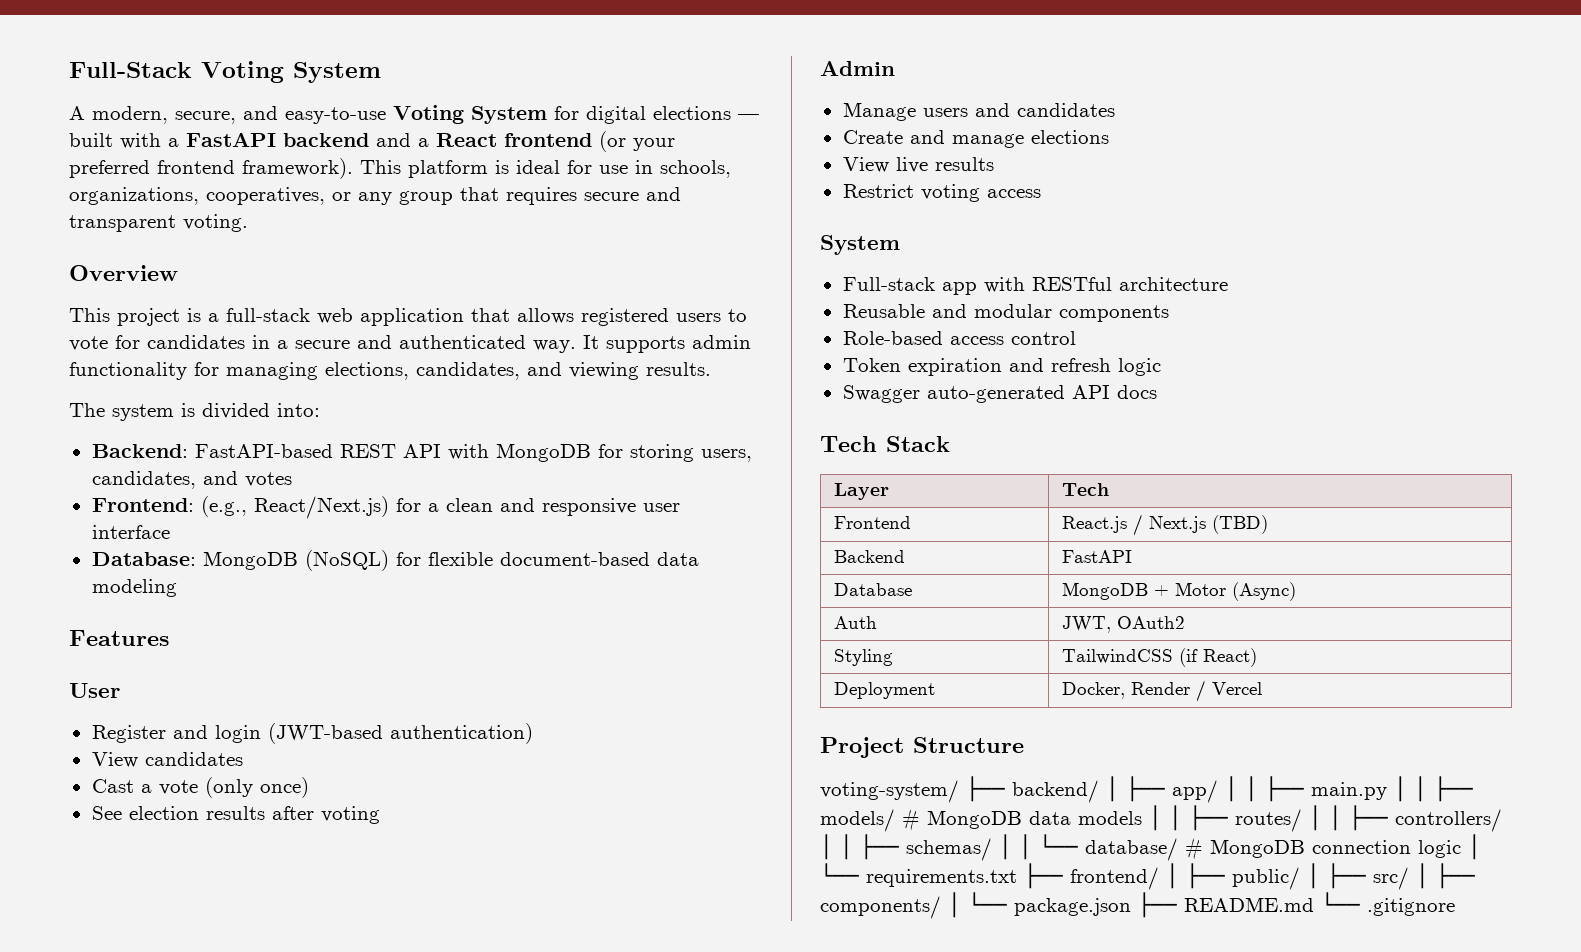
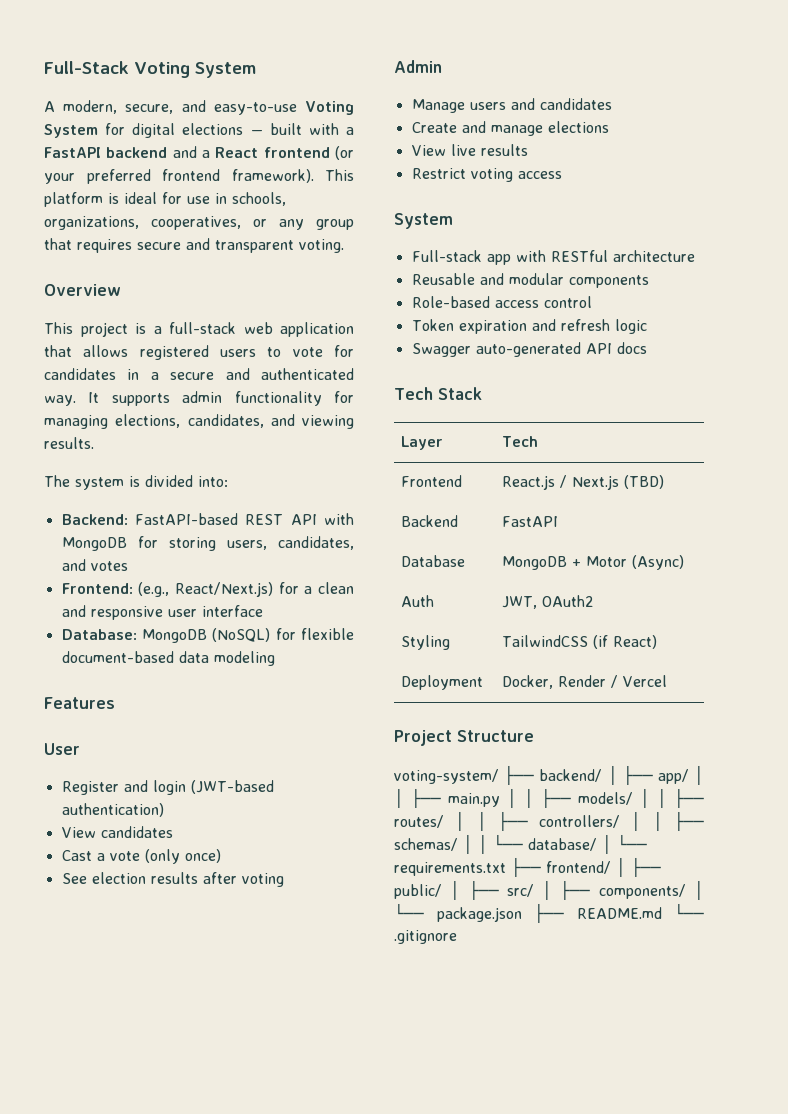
- voting-system/ ├── backend/ │ ├── app/ │ │ ├── main.py │ │ ├── models/ # MongoDB data models │ │ ├── routes/ │ │ ├── controllers/ │ │ ├── schemas/ │ │ └── database/ # MongoDB connection logic │ └── requirements.txt ├── frontend/ │ ├── public/ │ ├── src/ │ ├── components/ │ └── package.json ├── README.md └── .gitignore
+ voting-system/ ├── backend/ │ ├── app/ │ │ ├── main.py │ │ ├── models/ │ │ ├── routes/ │ │ ├── controllers/ │ │ ├── schemas/ │ │ └── database/ │ └── requirements.txt ├── frontend/ │ ├── public/ │ ├── src/ │ ├── components/ │ └── package.json ├── README.md └── .gitignore

